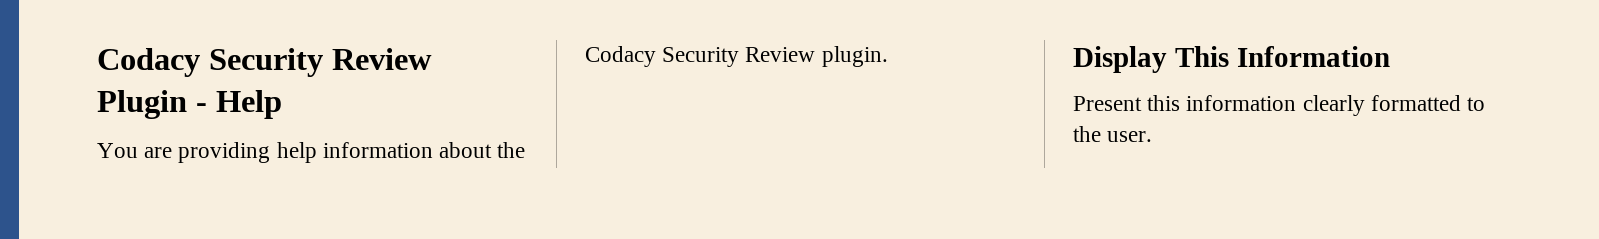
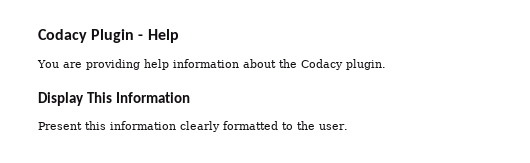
- Codacy Security Review Plugin - Help
+ Codacy Plugin - Help
- You are providing help information about the Codacy Security Review plugin.
+ You are providing help information about the Codacy plugin.

